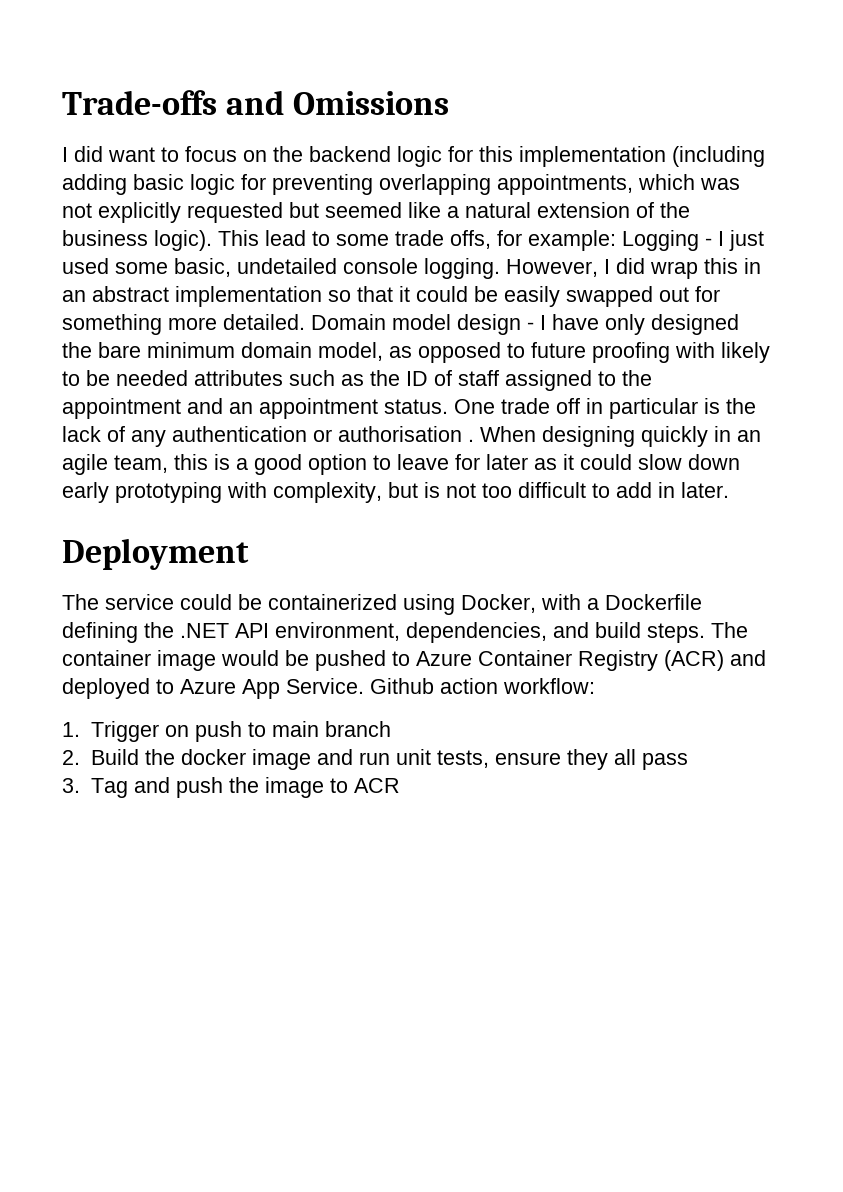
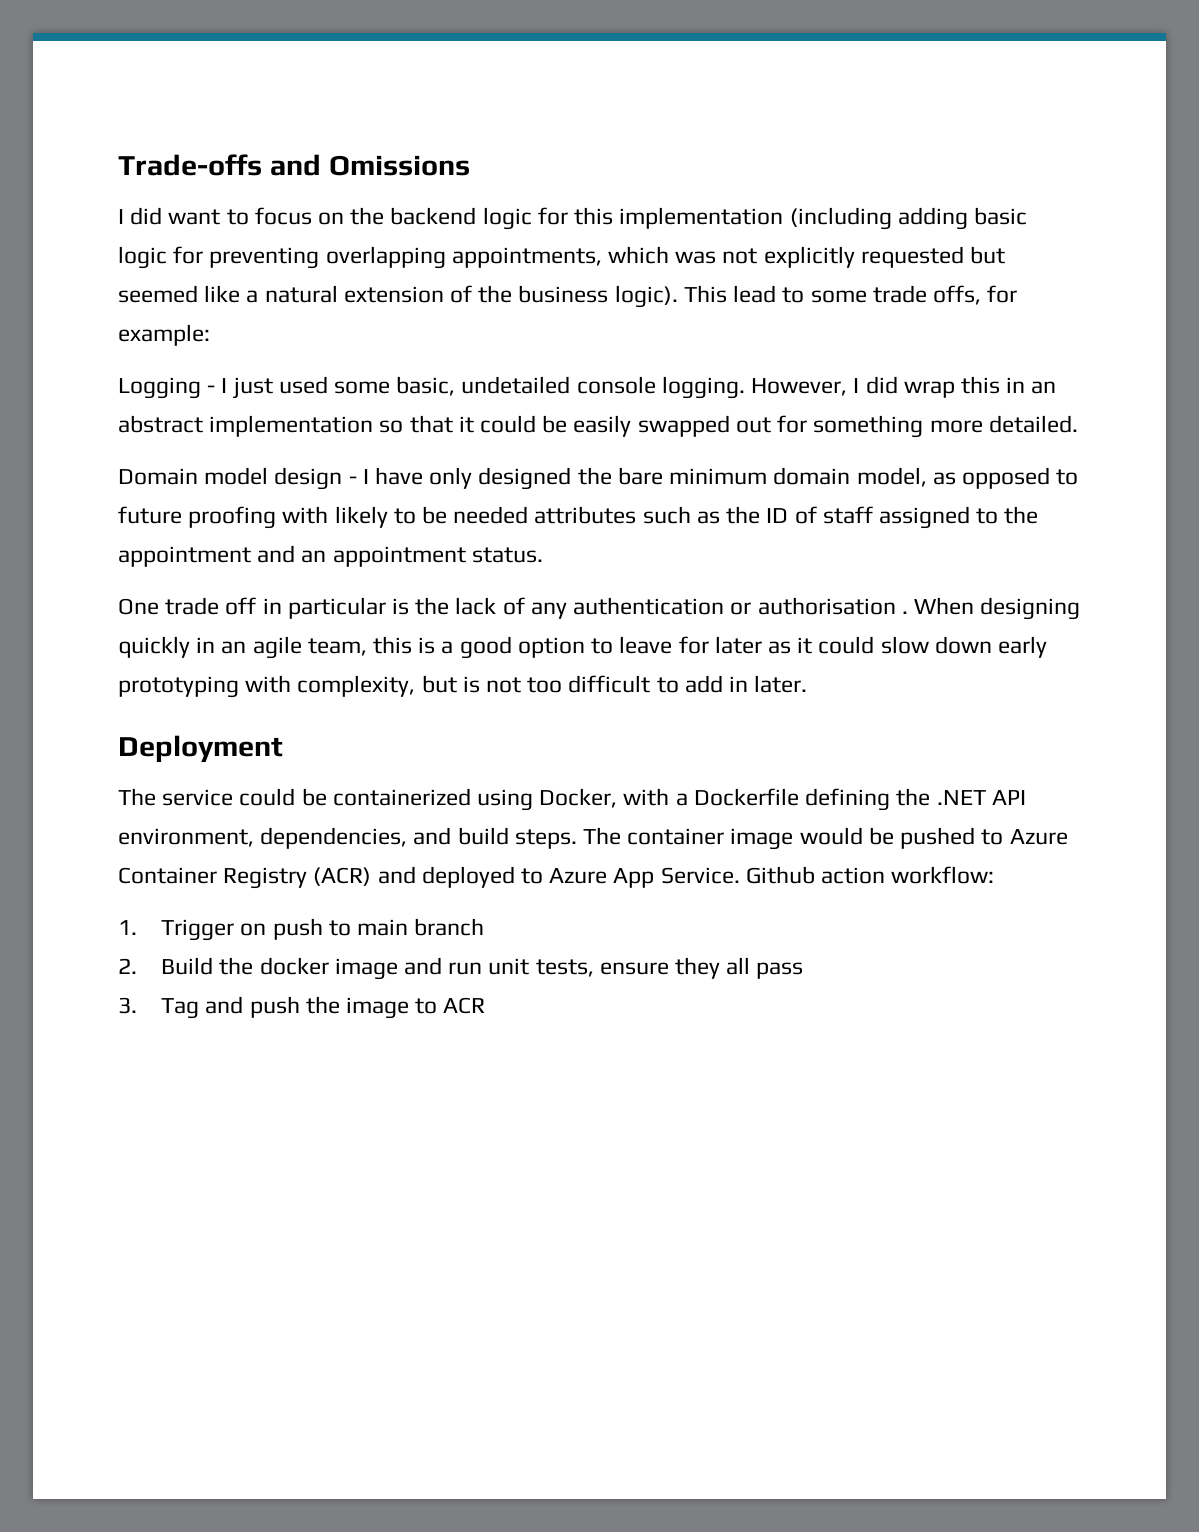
- This lead to some trade offs, for example: Logging - I just used some basic, undetailed console logging.
+ This lead to some trade offs, for example:
+ Logging - I just used some basic, undetailed console logging.
- However, I did wrap this in an abstract implementation so that it could be easily swapped out for something more detailed. Domain model design - I have only designed the bare minimum domain model, as opposed to future proofing with likely to be needed attributes such as the ID of staff assigned to the appointment and an appointment status. One trade off in particular is the lack of any authentication or authorisation .
+ However, I did wrap this in an abstract implementation so that it could be easily swapped out for something more detailed.
+ Domain model design - I have only designed the bare minimum domain model, as opposed to future proofing with likely to be needed attributes such as the ID of staff assigned to the appointment and an appointment status.
+ One trade off in particular is the lack of any authentication or authorisation .

